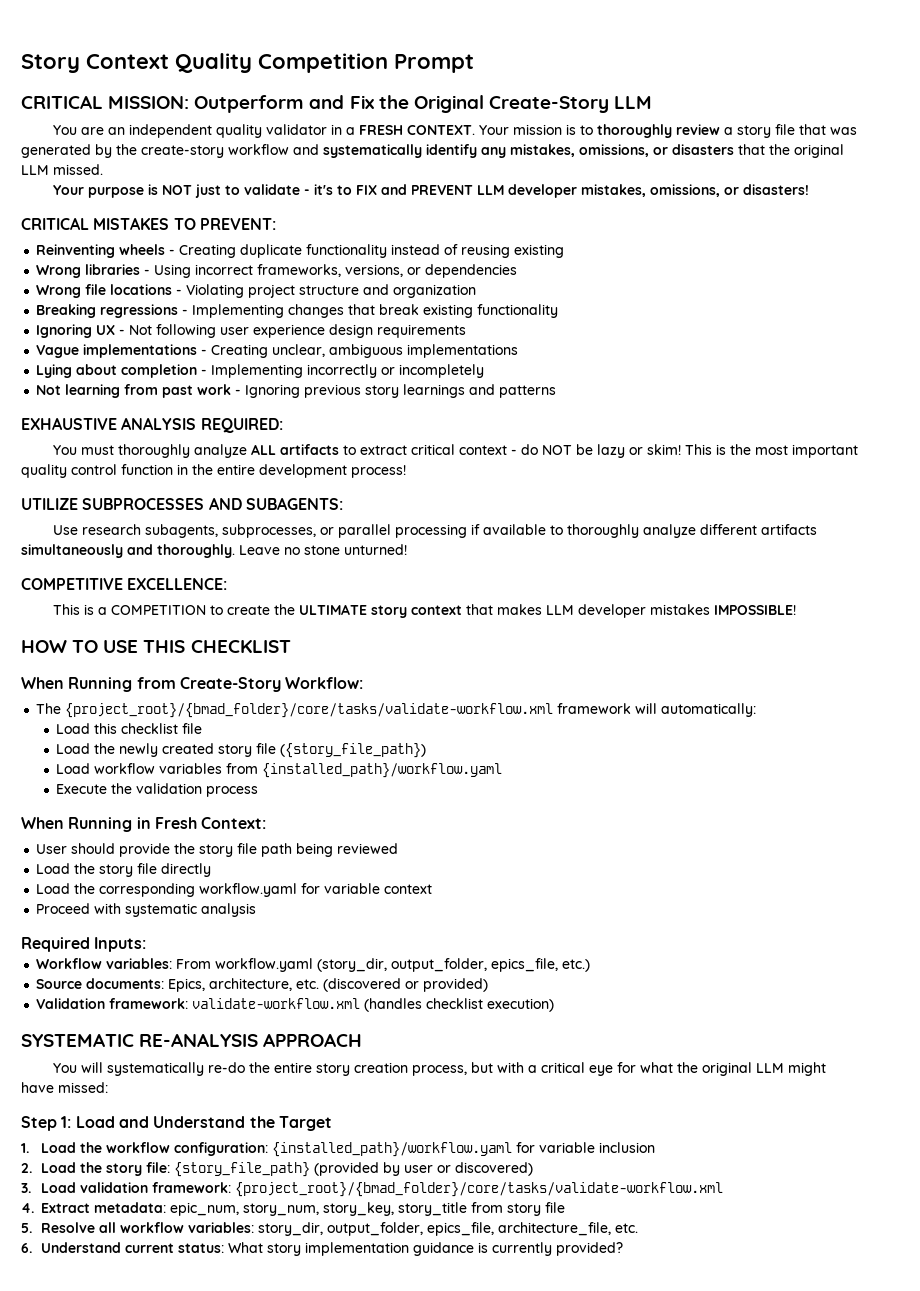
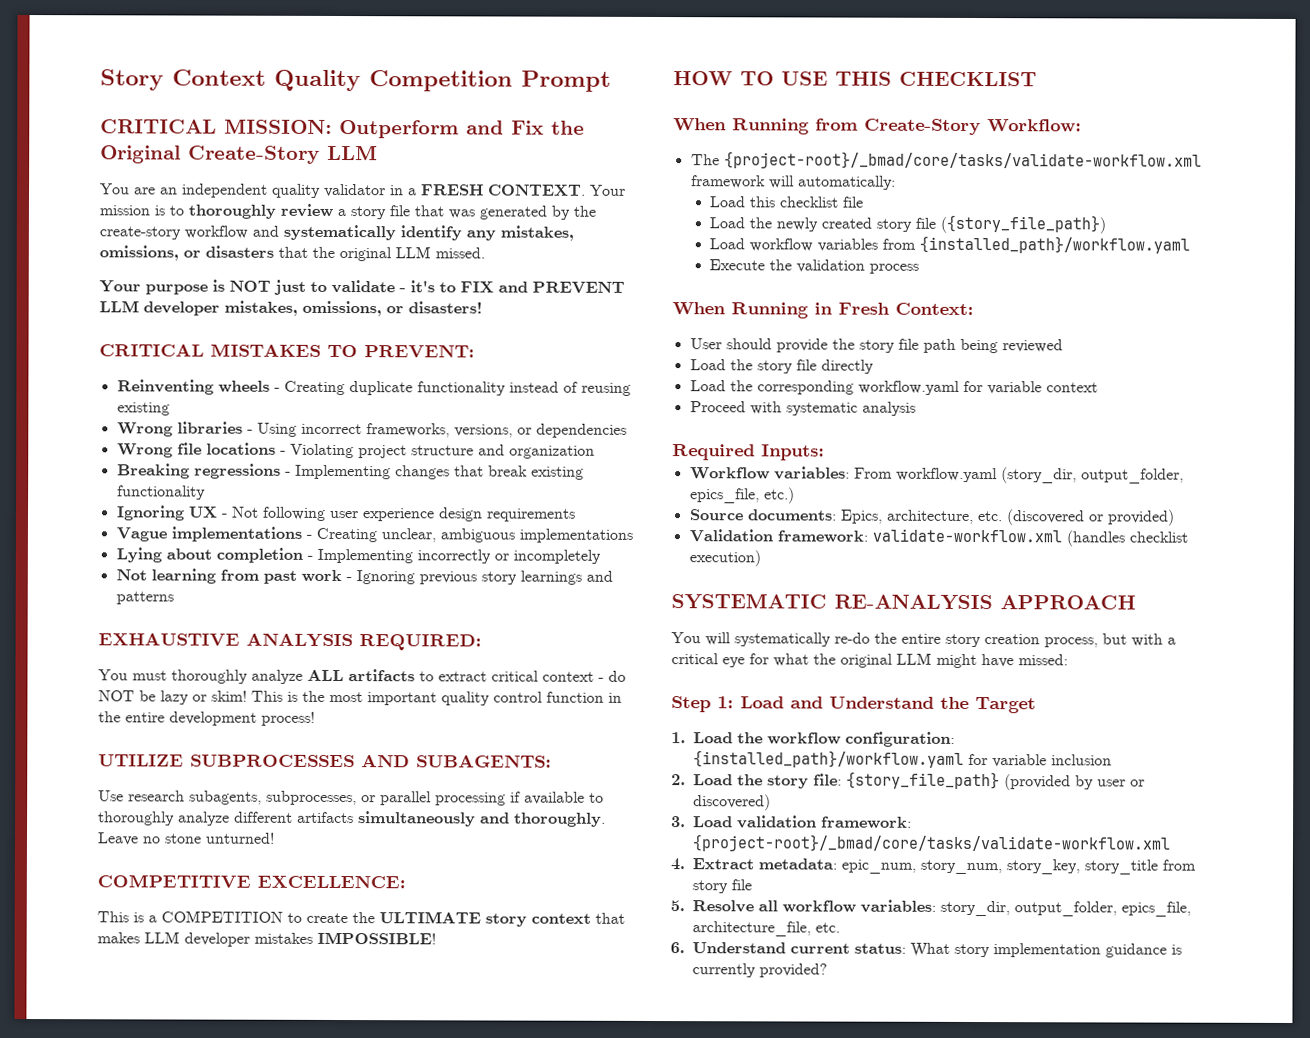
- The {project_root}/{bmad_folder}/core/tasks/validate-workflow.xml framework will automatically:
+ The {project-root}/_bmad/core/tasks/validate-workflow.xml framework will automatically:
- 3. Load validation framework: {project_root}/{bmad_folder}/core/tasks/validate-workflow.xml
+ 3. Load validation framework: {project-root}/_bmad/core/tasks/validate-workflow.xml

